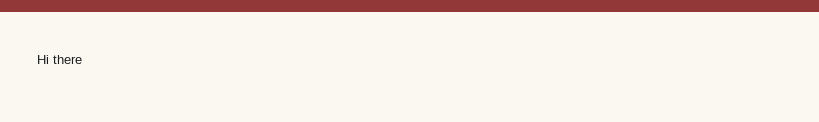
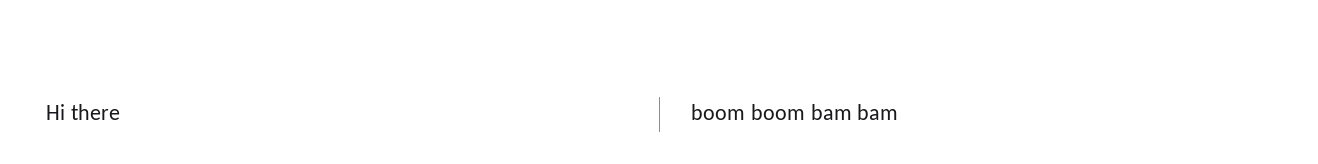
+ boom boom bam bam

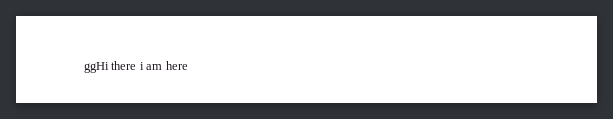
- Hi there
- boom boom bam bam
+ ggHi there i am here

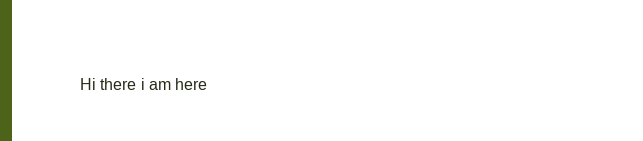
- ggHi there i am here
+ Hi there i am here

